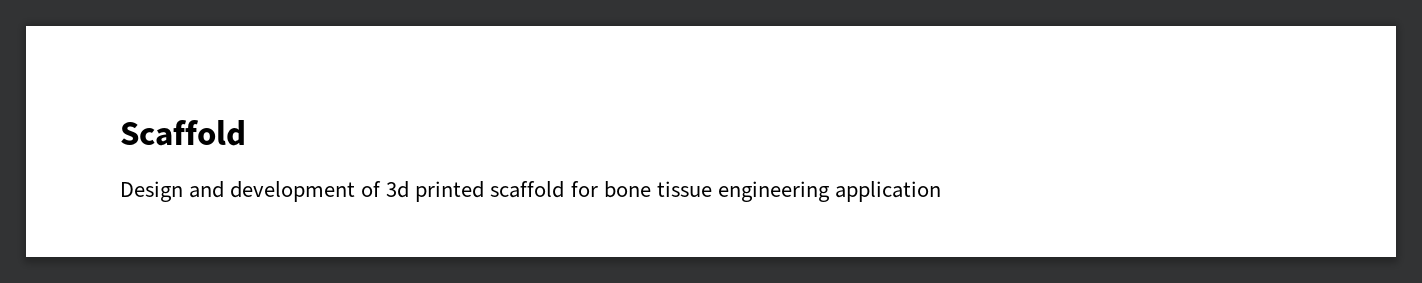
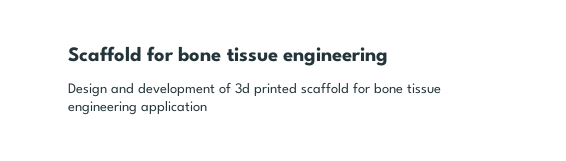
- Scaffold
+ Scaffold for bone tissue engineering

